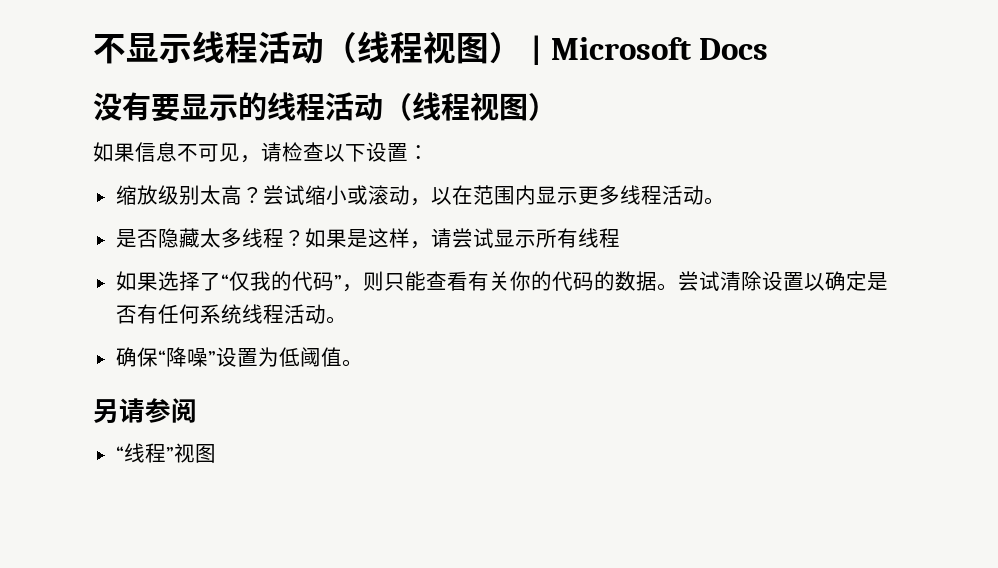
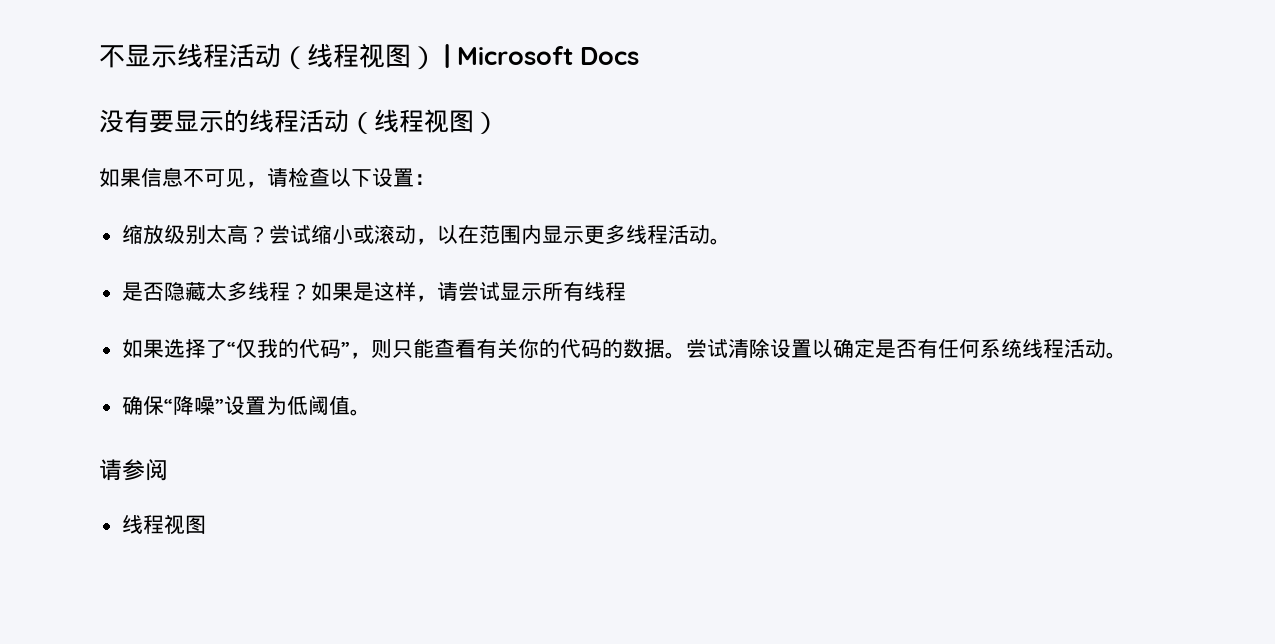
- 另请参阅
- “线程”视图
+ 请参阅
+ 线程视图

